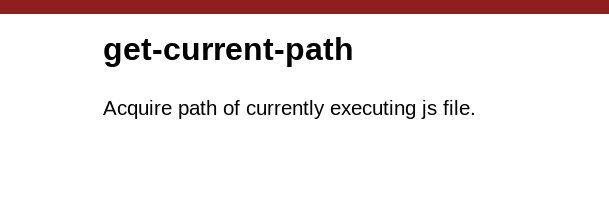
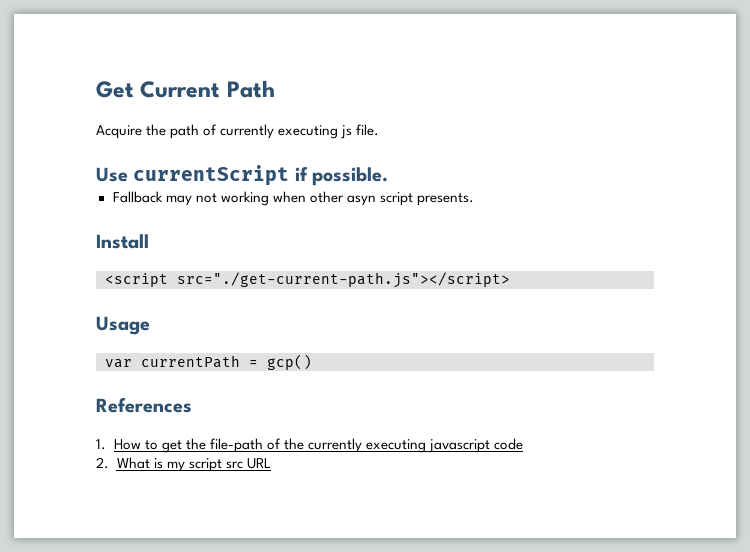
- get-current-path
+ Get Current Path
- Acquire path of currently executing js file.
+ Acquire the path of currently executing js file.
+ Use currentScript if possible.
+ Fallback may not working when other asyn script presents.
+ Install
+ <script src="./get-current-path.js"></script>
+ Usage
+ var currentPath = gcp()
+ References
+ 1. How to get the file-path of the currently executing javascript code
+ 2. What is my script src URL

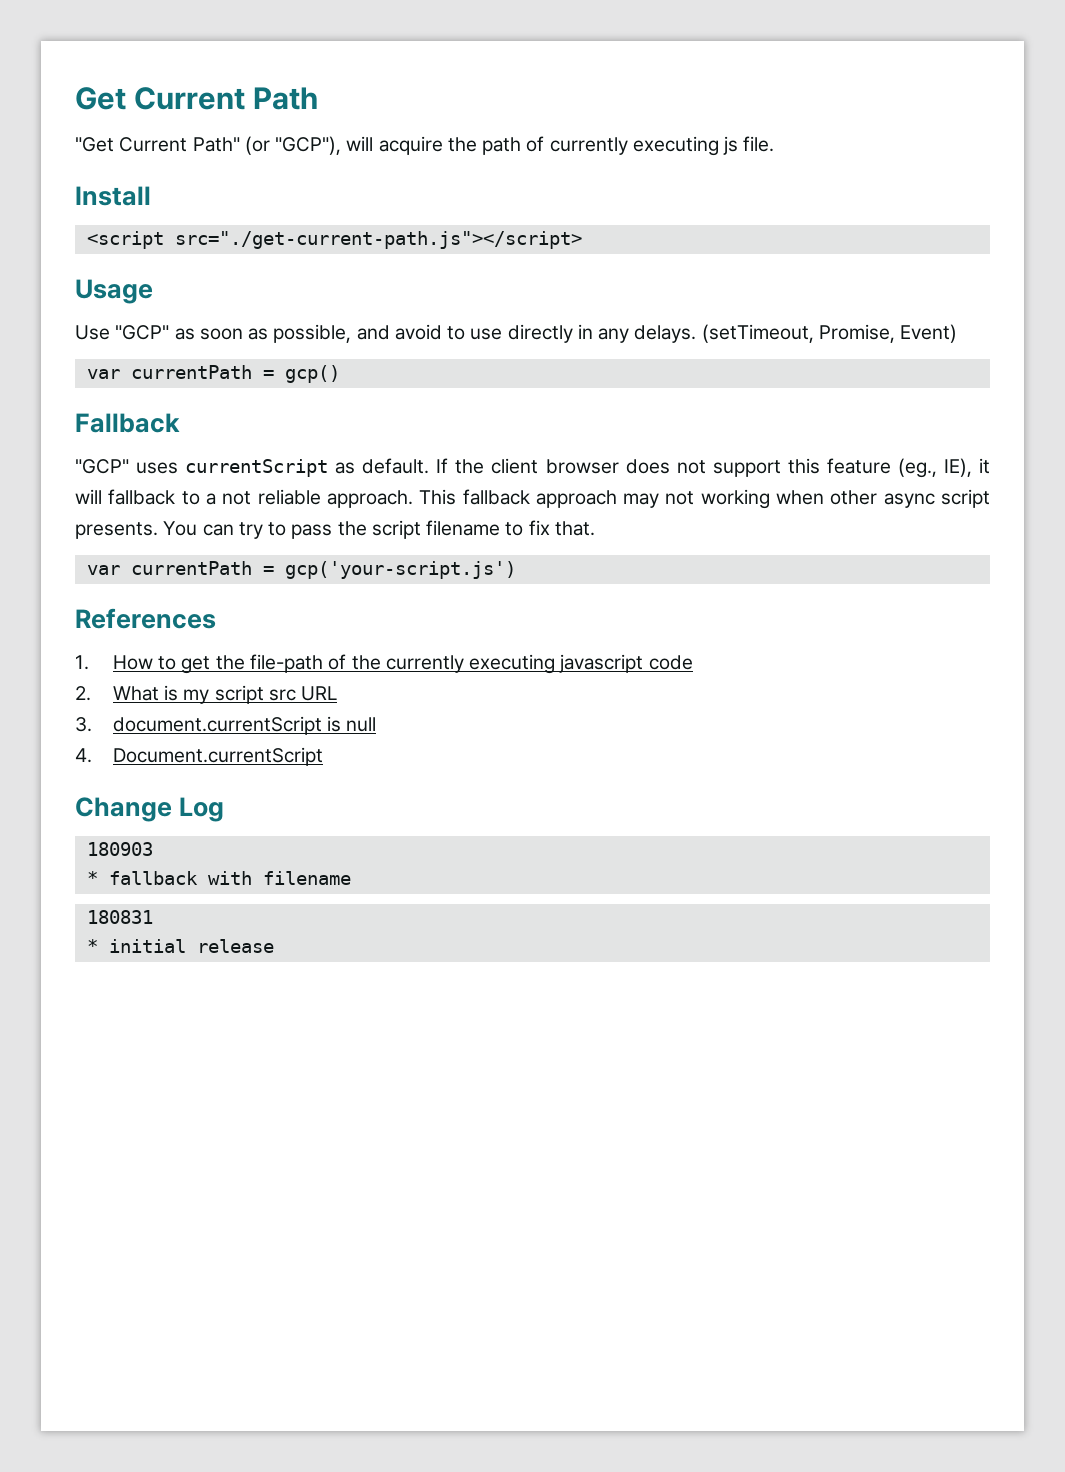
- Acquire the path of currently executing js file.
+ "Get Current Path" (or "GCP"), will acquire the path of currently executing js file.
- Use currentScript if possible.
- Fallback may not working when other asyn script presents.
  Install
  <script src="./get-current-path.js"></script>
  Usage
+ Use "GCP" as soon as possible, and avoid to use directly in any delays. (setTimeout, Promise, Event)
  var currentPath = gcp()
+ Fallback
+ "GCP" uses currentScript as default. If the client browser does not support this feature (eg., IE), it will fallback to a not reliable approach. This fallback approach may not working when other async script presents. You can try to pass the script filename to fix that.
+ var currentPath = gcp('your-script.js')
+ 3. document.currentScript is null
+ 4. Document.currentScript
+ Change Log
+ 180903
+ * fallback with filename
+ 180831
+ * initial release

